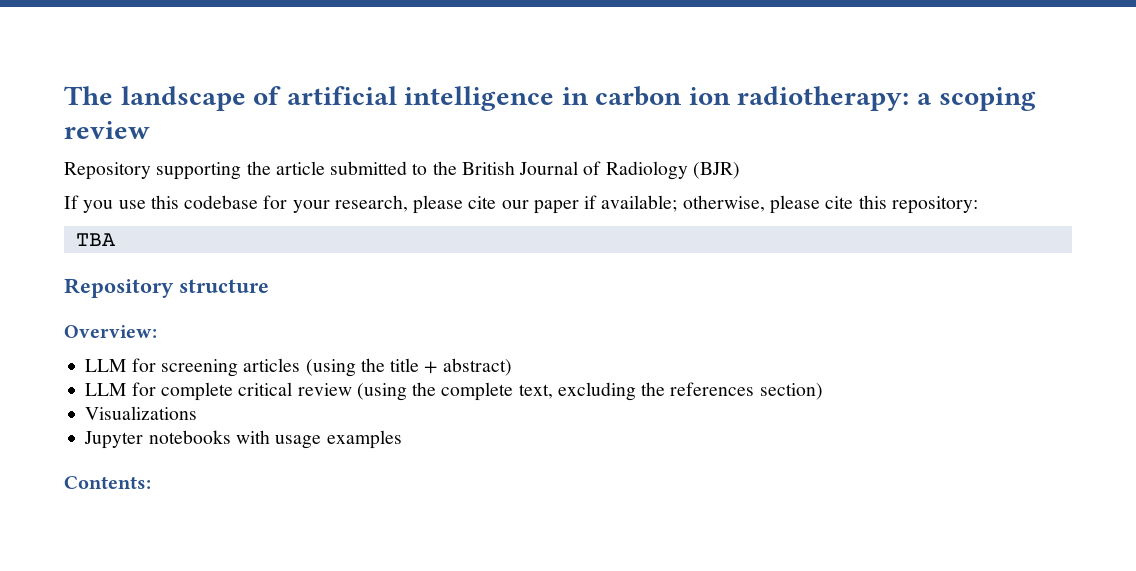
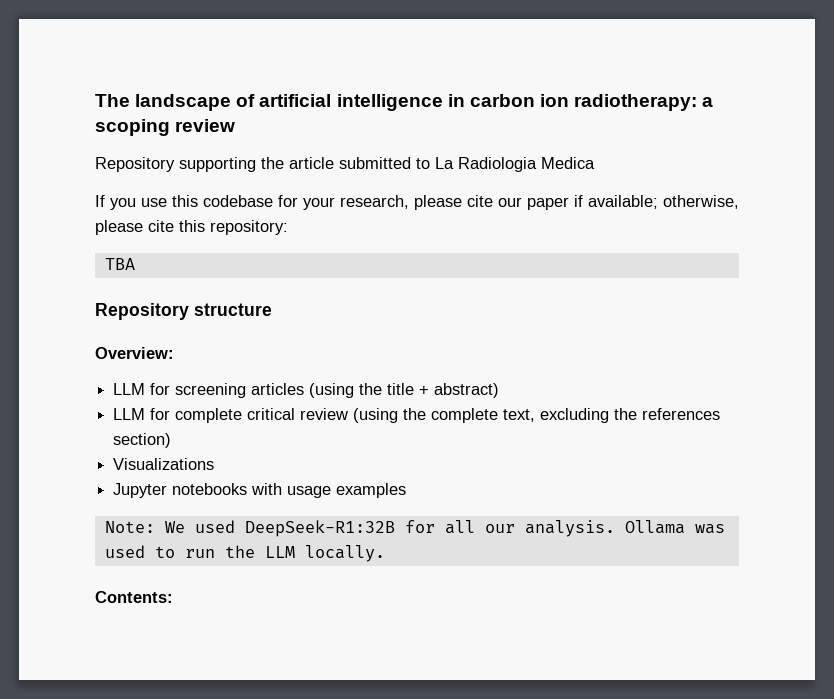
- Repository supporting the article submitted to the British Journal of Radiology (BJR)
+ Repository supporting the article submitted to La Radiologia Medica
+ Note: We used DeepSeek-R1:32B for all our analysis. Ollama was used to run the LLM locally.

